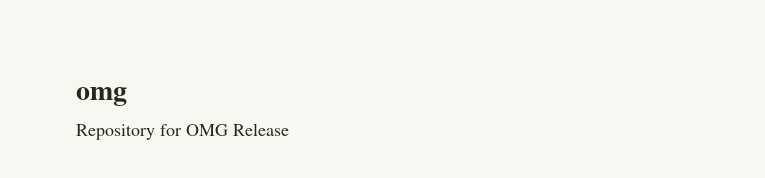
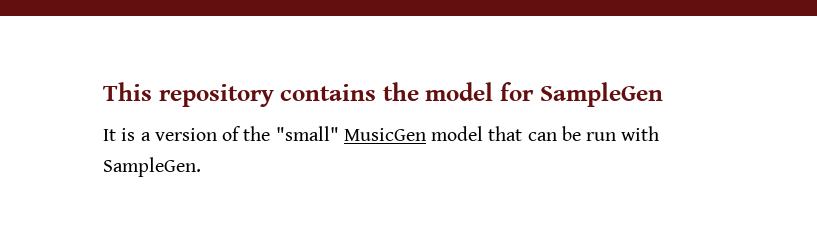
- omg
- Repository for OMG Release
+ This repository contains the model for SampleGen
+ It is a version of the "small" MusicGen model that can be run with SampleGen.

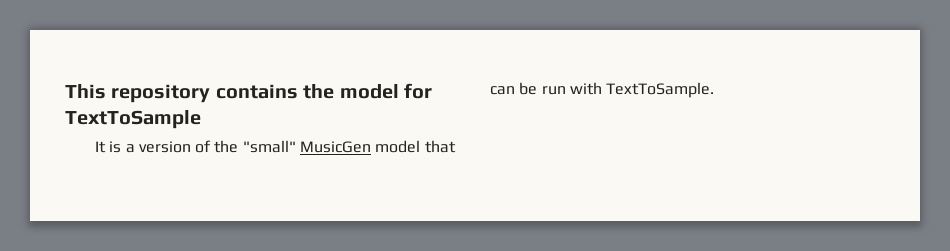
- This repository contains the model for SampleGen
+ This repository contains the model for TextToSample
- It is a version of the "small" MusicGen model that can be run with SampleGen.
+ It is a version of the "small" MusicGen model that can be run with TextToSample.

